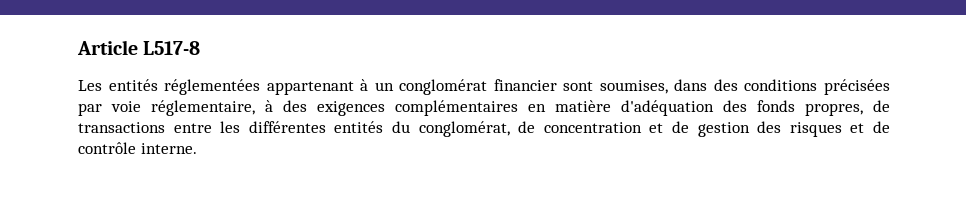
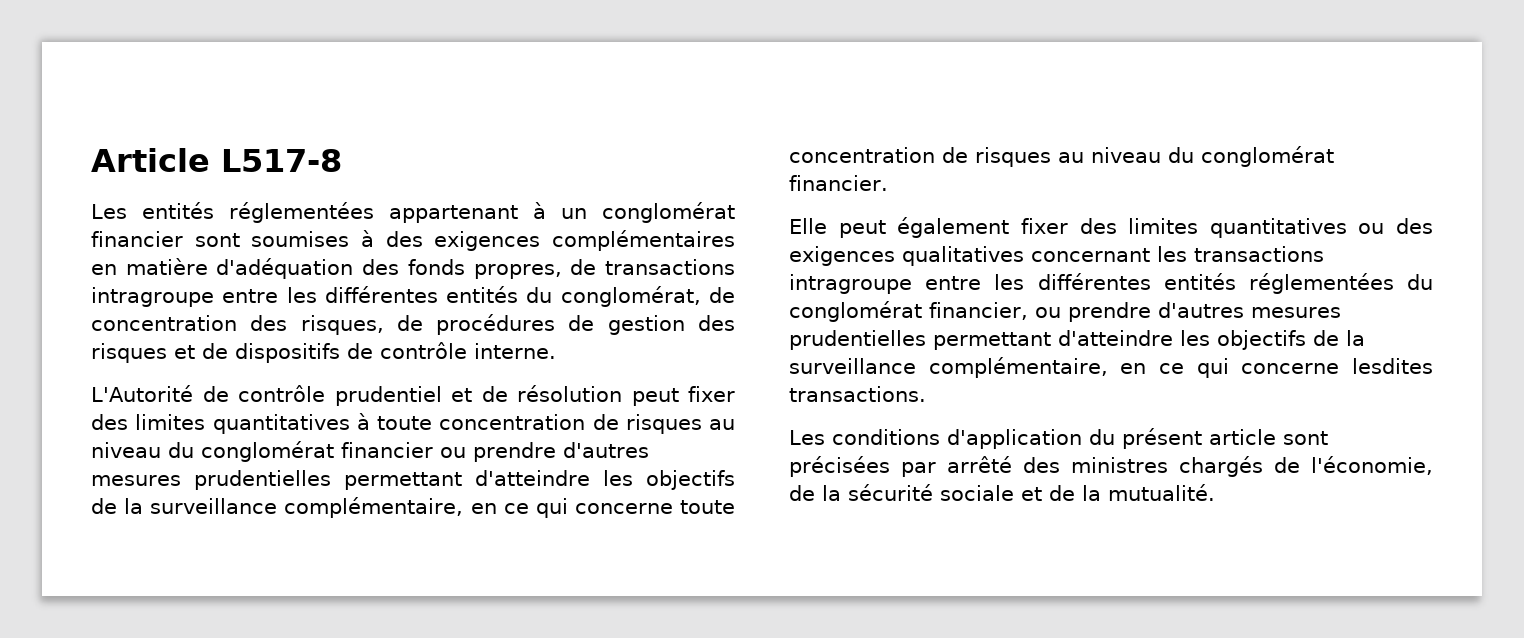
- Les entités réglementées appartenant à un conglomérat financier sont soumises, dans des conditions précisées par voie réglementaire, à des exigences complémentaires en matière d'adéquation des fonds propres, de transactions entre les différentes entités du conglomérat, de concentration et de gestion des risques et de contrôle interne.
+ Les entités réglementées appartenant à un conglomérat financier sont soumises à des exigences complémentaires en matière d'adéquation des fonds propres, de transactions intragroupe entre les différentes entités du conglomérat, de concentration des risques, de procédures de gestion des risques et de dispositifs de contrôle interne.
+ L'Autorité de contrôle prudentiel et de résolution peut fixer des limites quantitatives à toute concentration de risques au niveau du conglomérat financier ou prendre d'autres mesures prudentielles permettant d'atteindre les objectifs de la surveillance complémentaire, en ce qui concerne toute concentration de risques au niveau du conglomérat financier.
+ Elle peut également fixer des limites quantitatives ou des exigences qualitatives concernant les transactions intragroupe entre les différentes entités réglementées du conglomérat financier, ou prendre d'autres mesures prudentielles permettant d'atteindre les objectifs de la surveillance complémentaire, en ce qui concerne lesdites transactions.
+ Les conditions d'application du présent article sont précisées par arrêté des ministres chargés de l'économie, de la sécurité sociale et de la mutualité.

